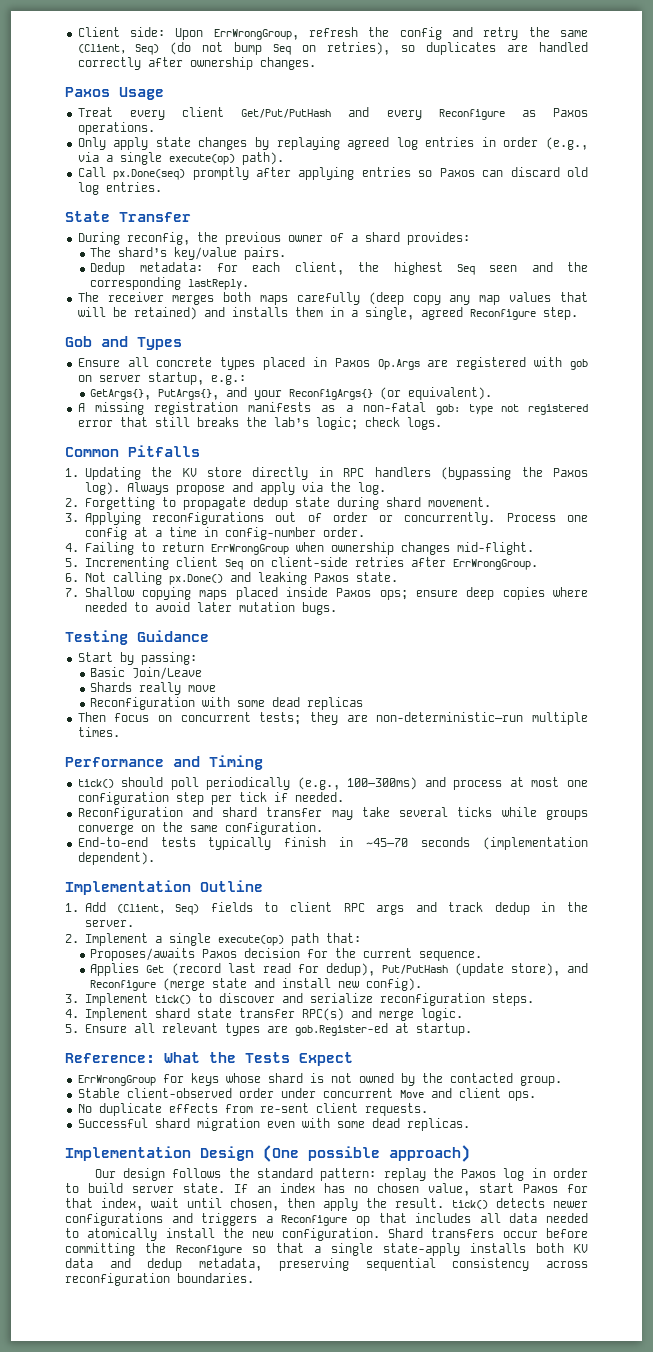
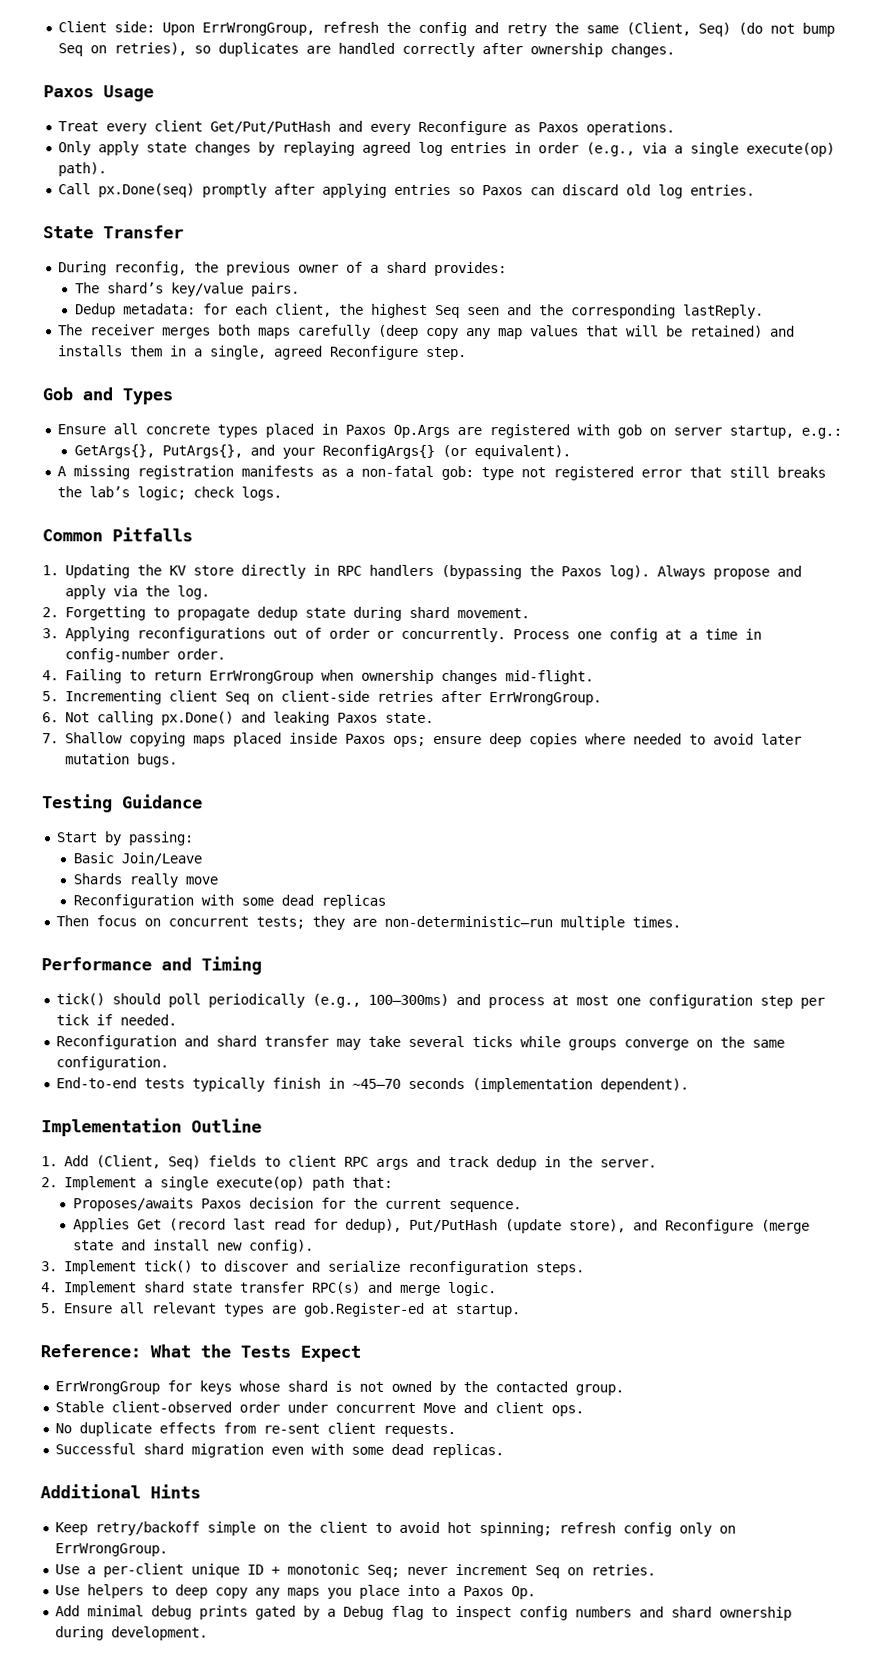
- Implementation Design (One possible approach)
- Our design follows the standard pattern: replay the Paxos log in order to build server state. If an index has no chosen value, start Paxos for that index, wait until chosen, then apply the result. tick() detects newer configurations and triggers a Reconfigure op that includes all data needed to atomically install the new configuration. Shard transfers occur before committing the Reconfigure so that a single state-apply installs both KV data and dedup metadata, preserving sequential consistency across reconfiguration boundaries.
+ Additional Hints
+ Keep retry/backoff simple on the client to avoid hot spinning; refresh config only on ErrWrongGroup.
+ Use a per-client unique ID + monotonic Seq; never increment Seq on retries.
+ Use helpers to deep copy any maps you place into a Paxos Op.
+ Add minimal debug prints gated by a Debug flag to inspect config numbers and shard ownership during development.

